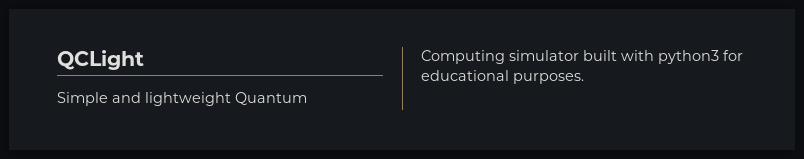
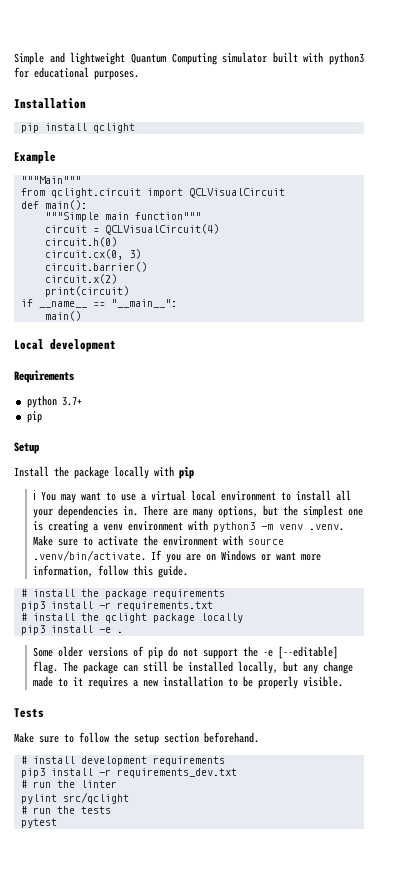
- QCLight
+ Installation
+ pip install qclight
+ Example
+ """Main"""
+ from qclight.circuit import QCLVisualCircuit
+ def main():
+ """Simple main function"""
+ circuit = QCLVisualCircuit(4)
+ circuit.h(0)
+ circuit.cx(0, 3)
+ circuit.barrier()
+ circuit.x(2)
+ print(circuit)
+ if __name__ == "__main__":
+ main()
+ Local development
+ Requirements
+ python 3.7+
+ pip
+ Setup
+ Install the package locally with pip
+ ℹ You may want to use a virtual local environment to install all your dependencies in. There are many options, but the simplest one is creating a venv environment with python3 -m venv .venv. Make sure to activate the environment with source .venv/bin/activate. If you are on Windows or want more information, follow this guide.
+ # install the package requirements
+ pip3 install -r requirements.txt
+ # install the qclight package locally
+ pip3 install -e .
+ Some older versions of pip do not support the -e [--editable] flag. The package can still be installed locally, but any change made to it requires a new installation to be properly visible.
+ Tests
+ Make sure to follow the setup section beforehand.
+ # install development requirements
+ pip3 install -r requirements_dev.txt
+ # run the linter
+ pylint src/qclight
+ # run the tests
+ pytest

